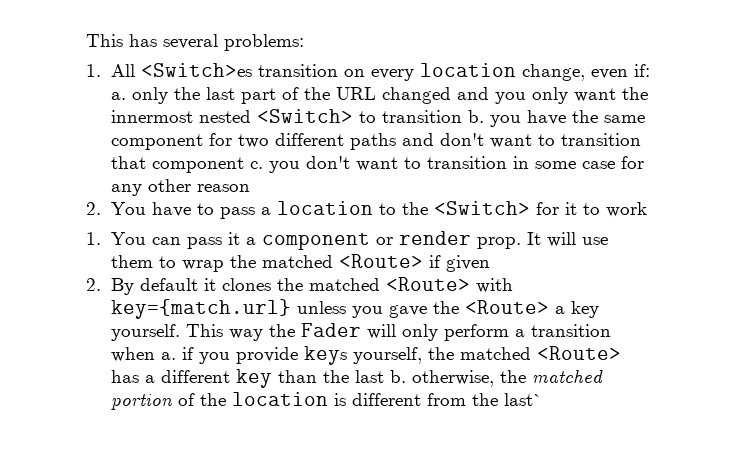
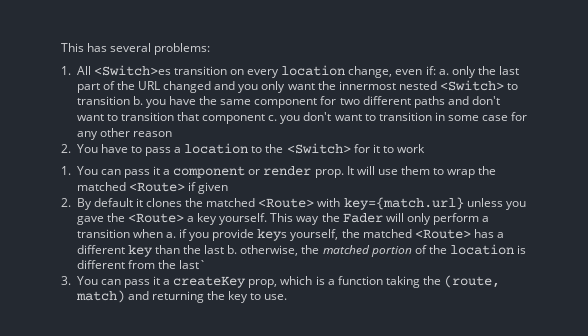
+ 3. You can pass it a createKey prop, which is a function taking the (route, match) and returning the key to use.

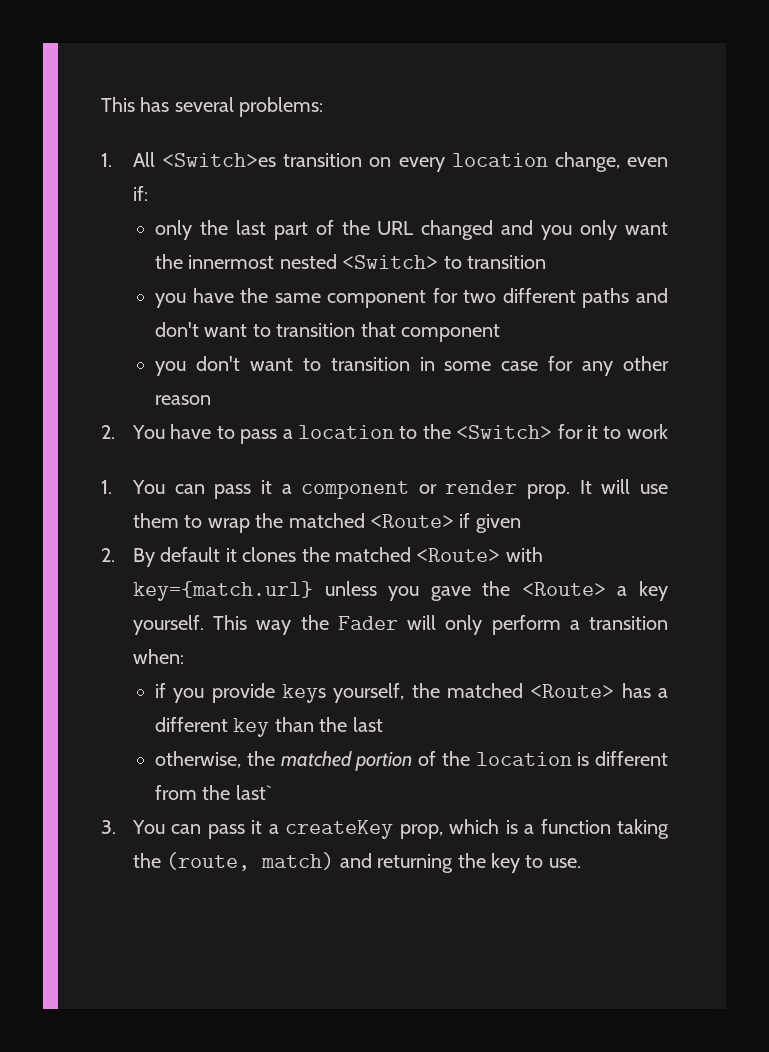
- 1. All <Switch>es transition on every location change, even if: a. only the last part of the URL changed and you only want the innermost nested <Switch> to transition b. you have the same component for two different paths and don't want to transition that component c. you don't want to transition in some case for any other reason
+ 1. All <Switch>es transition on every location change, even if:
+ only the last part of the URL changed and you only want the innermost nested <Switch> to transition
+ you have the same component for two different paths and don't want to transition that component
+ you don't want to transition in some case for any other reason
- This way the Fader will only perform a transition when a. if you provide keys yourself, the matched <Route> has a different key than the last b. otherwise, the matched portion of the location is different from the last`
+ This way the Fader will only perform a transition when:
+ if you provide keys yourself, the matched <Route> has a different key than the last
+ otherwise, the matched portion of the location is different from the last`

